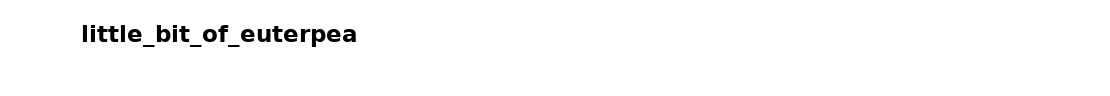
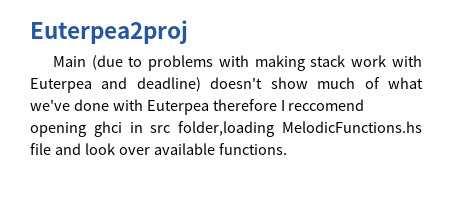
- little_bit_of_euterpea
+ Euterpea2proj
+ Main (due to problems with making stack work with Euterpea and deadline) doesn't show much of what we've done with Euterpea therefore I reccomend opening ghci in src folder,loading MelodicFunctions.hs file and look over available functions.

